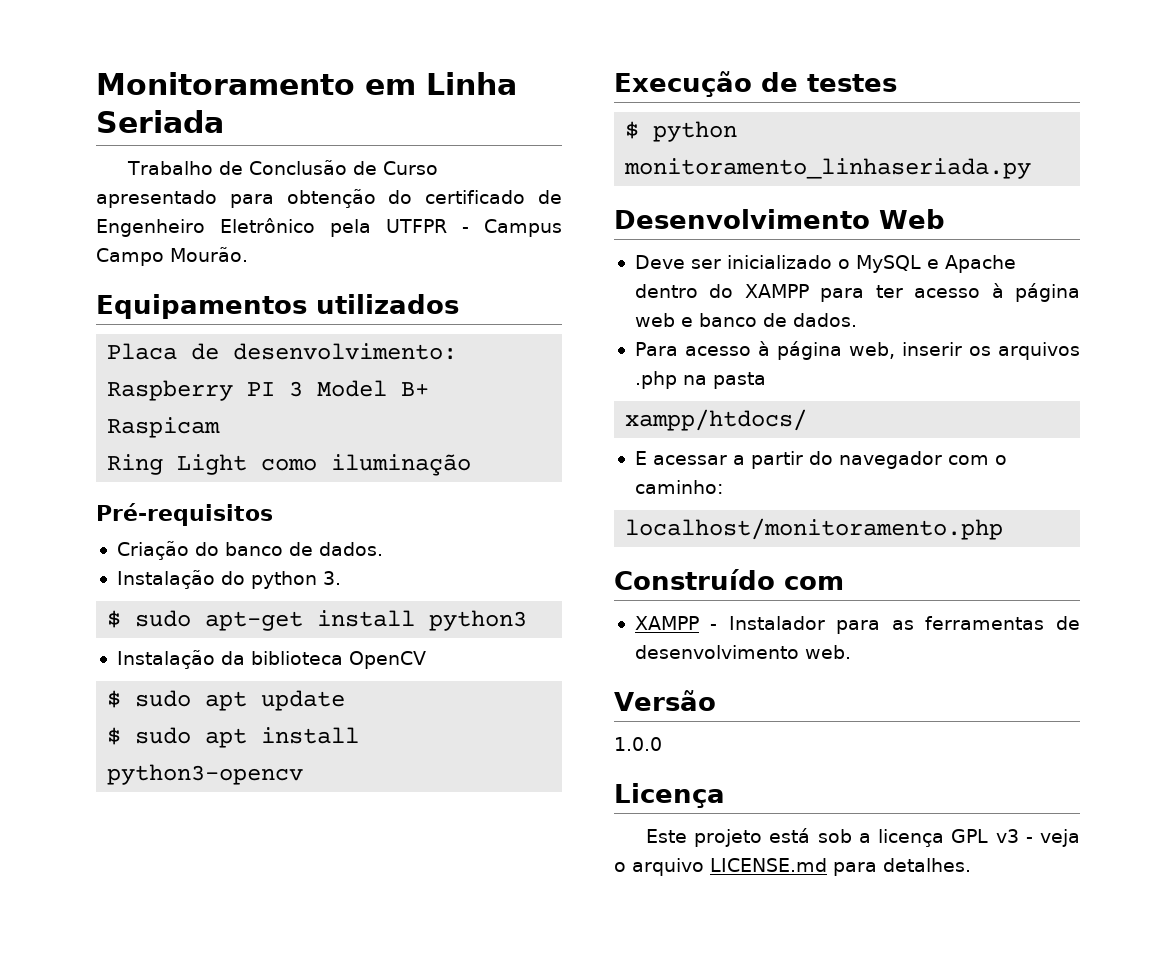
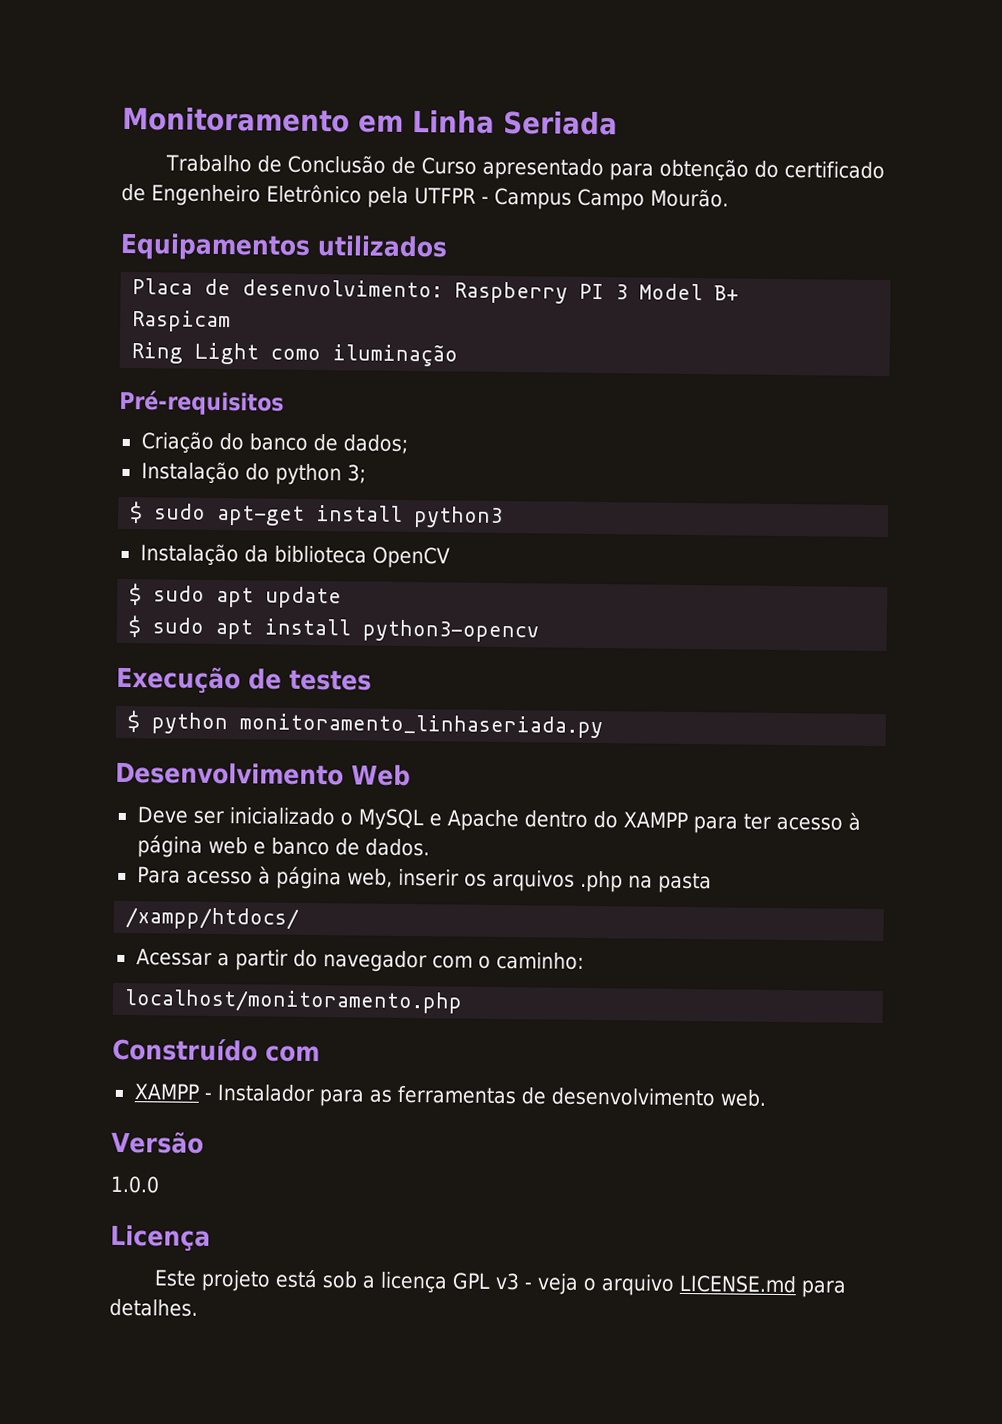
- Criação do banco de dados.
+ Criação do banco de dados;
- Instalação do python 3.
+ Instalação do python 3;
- xampp/htdocs/
- E acessar a partir do navegador com o caminho:
+ /xampp/htdocs/
+ Acessar a partir do navegador com o caminho:

